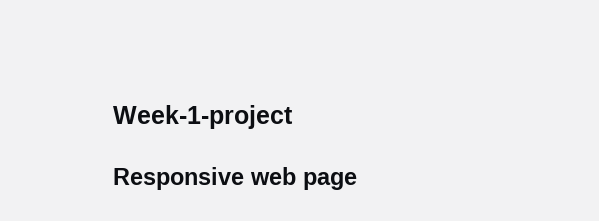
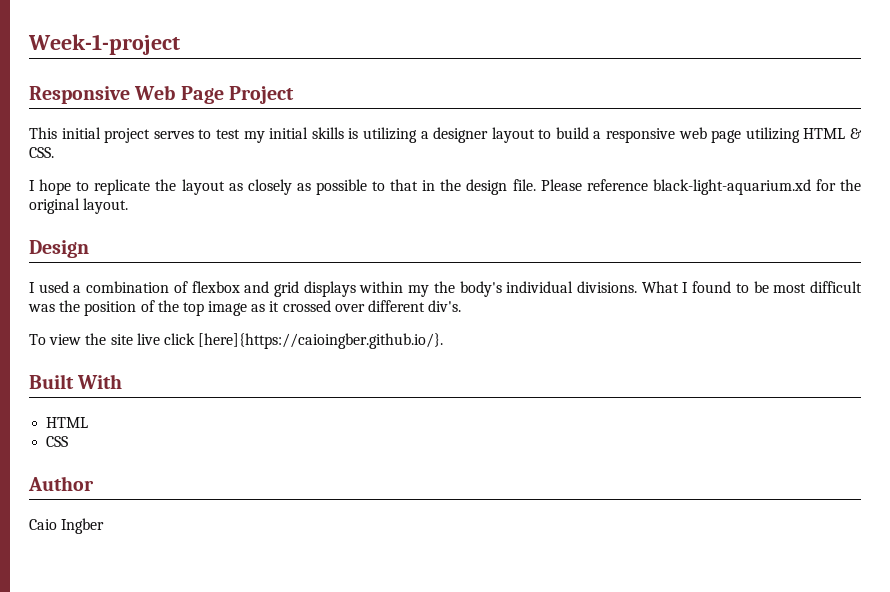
- Responsive web page
+ Responsive Web Page Project
+ This initial project serves to test my initial skills is utilizing a designer layout to build a responsive web page utilizing HTML & CSS.
+ I hope to replicate the layout as closely as possible to that in the design file. Please reference black-light-aquarium.xd for the original layout.
+ Design
+ I used a combination of flexbox and grid displays within my the body's individual divisions. What I found to be most difficult was the position of the top image as it crossed over different div's.
+ To view the site live click [here]{https://caioingber.github.io/}.
+ Built With
+ HTML
+ CSS
+ Author
+ Caio Ingber

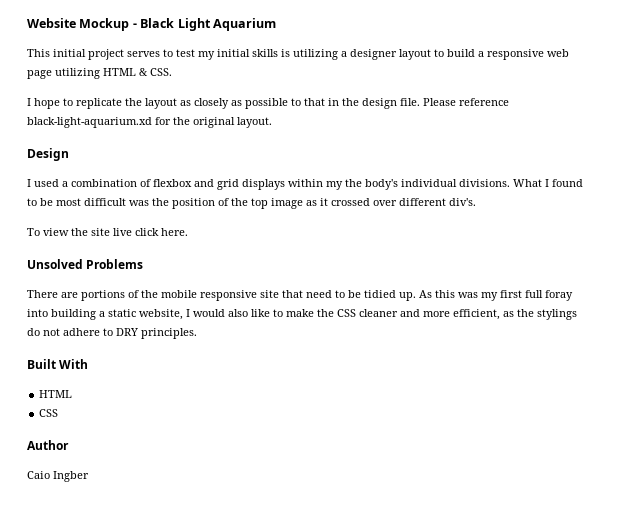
- Week-1-project
- Responsive Web Page Project
+ Website Mockup - Black Light Aquarium
- To view the site live click [here]{https://caioingber.github.io/}.
+ To view the site live click here.
+ Unsolved Problems
+ There are portions of the mobile responsive site that need to be tidied up. As this was my first full foray into building a static website, I would also like to make the CSS cleaner and more efficient, as the stylings do not adhere to DRY principles.

